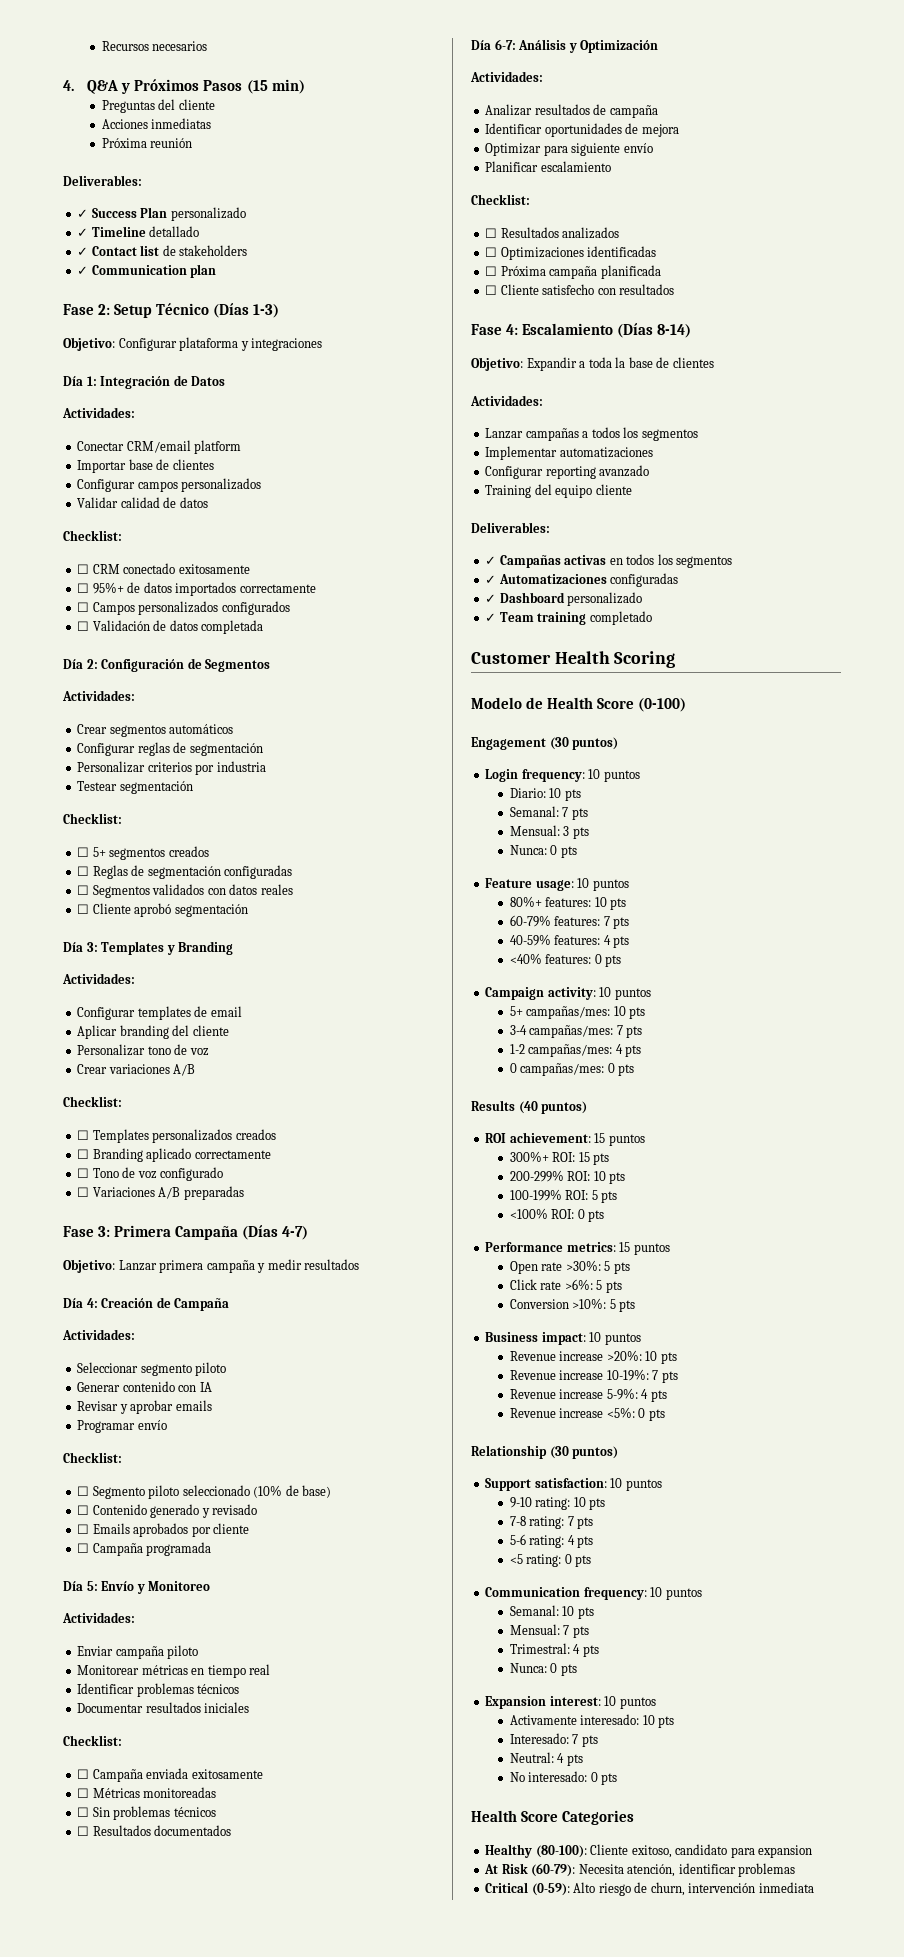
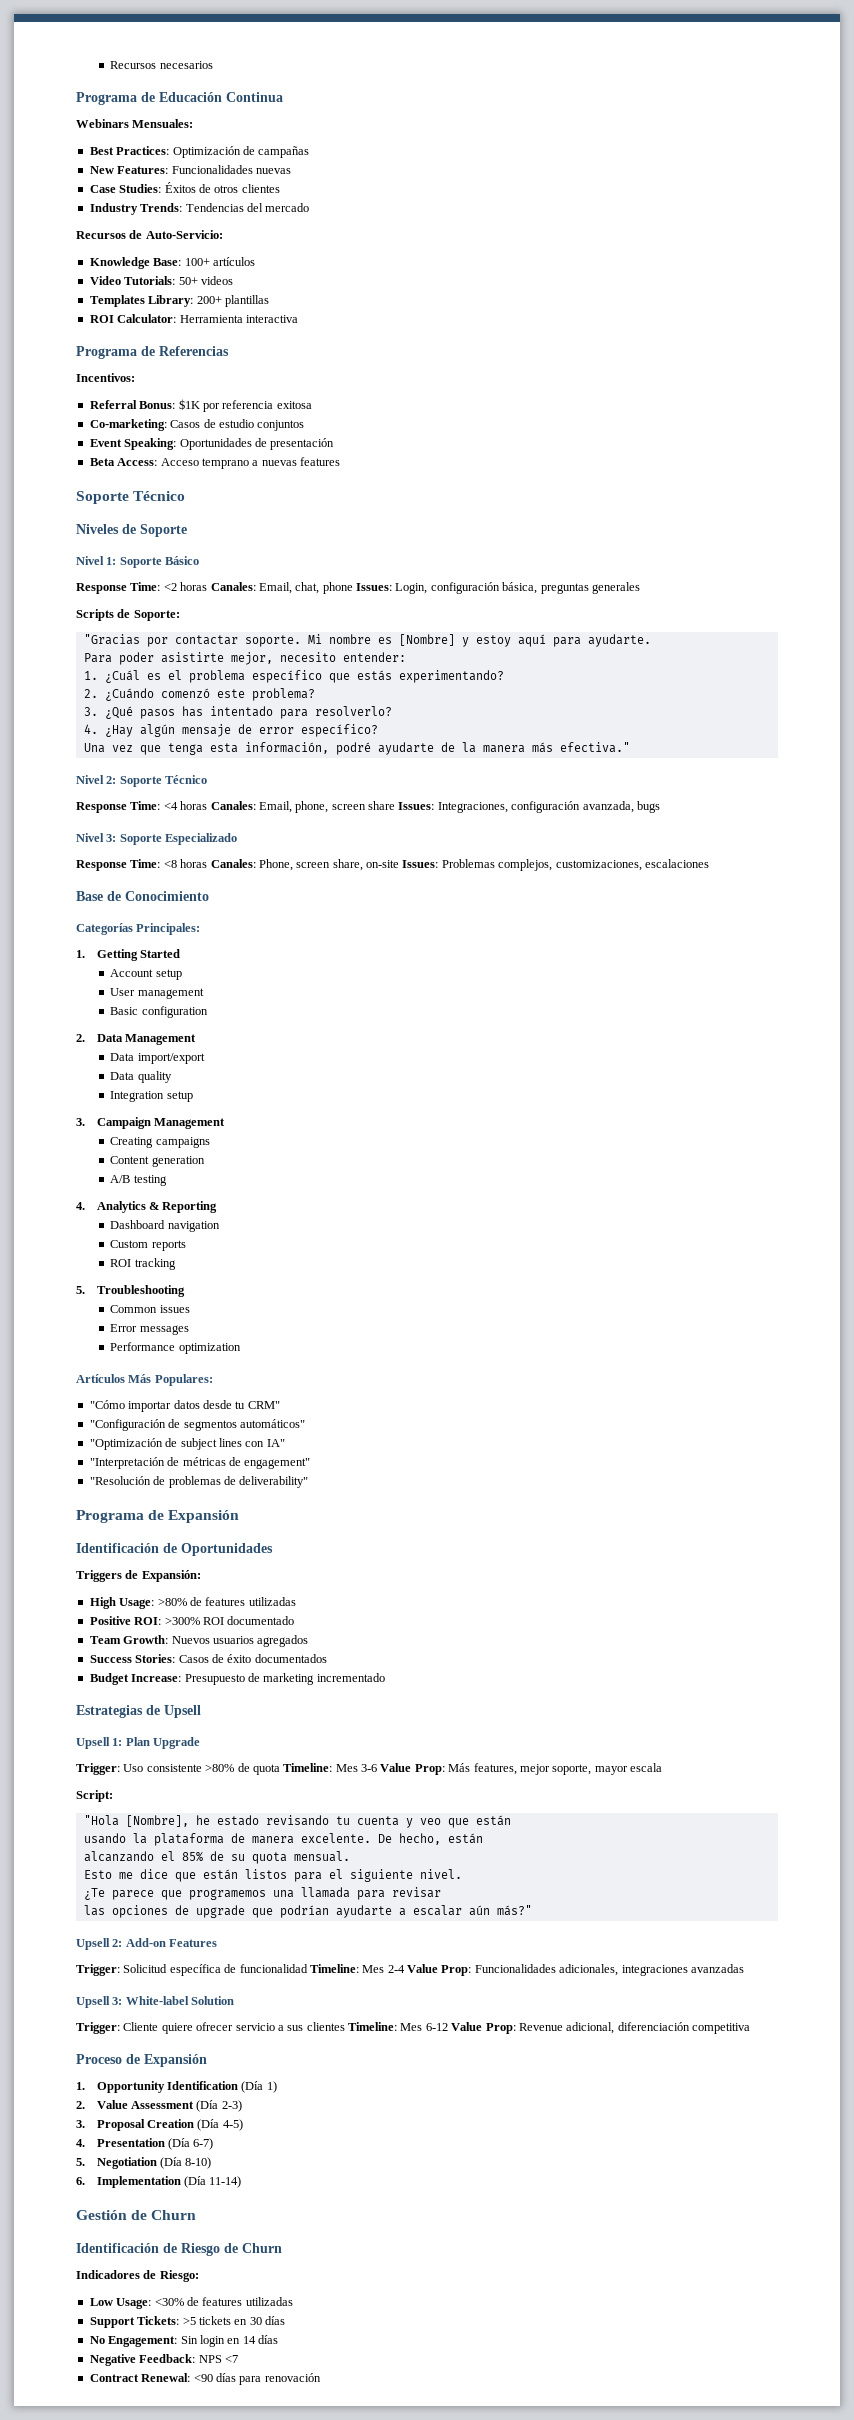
- 4. Q&A y Próximos Pasos (15 min)
- Preguntas del cliente
- Acciones inmediatas
- Próxima reunión
- Deliverables:
- ✓ Success Plan personalizado
- ✓ Timeline detallado
- ✓ Contact list de stakeholders
- ✓ Communication plan
- Fase 2: Setup Técnico (Días 1-3)
- Objetivo: Configurar plataforma y integraciones
- Día 1: Integración de Datos
- Actividades:
- Conectar CRM/email platform
- Importar base de clientes
- Configurar campos personalizados
- Validar calidad de datos
- Checklist:
- ☐ CRM conectado exitosamente
- ☐ 95%+ de datos importados correctamente
- ☐ Campos personalizados configurados
- ☐ Validación de datos completada
- Día 2: Configuración de Segmentos
- Actividades:
- Crear segmentos automáticos
- Configurar reglas de segmentación
- Personalizar criterios por industria
- Testear segmentación
- Checklist:
- ☐ 5+ segmentos creados
- ☐ Reglas de segmentación configuradas
- ☐ Segmentos validados con datos reales
- ☐ Cliente aprobó segmentación
- Día 3: Templates y Branding
- Actividades:
- Configurar templates de email
- Aplicar branding del cliente
- Personalizar tono de voz
- Crear variaciones A/B
- Checklist:
- ☐ Templates personalizados creados
- ☐ Branding aplicado correctamente
- ☐ Tono de voz configurado
- ☐ Variaciones A/B preparadas
- Fase 3: Primera Campaña (Días 4-7)
- Objetivo: Lanzar primera campaña y medir resultados
- Día 4: Creación de Campaña
- Actividades:
- Seleccionar segmento piloto
- Generar contenido con IA
- Revisar y aprobar emails
- Programar envío
- Checklist:
- ☐ Segmento piloto seleccionado (10% de base)
- ☐ Contenido generado y revisado
- ☐ Emails aprobados por cliente
- ☐ Campaña programada
- Día 5: Envío y Monitoreo
- Actividades:
- Enviar campaña piloto
- Monitorear métricas en tiempo real
- Identificar problemas técnicos
- Documentar resultados iniciales
- Checklist:
- ☐ Campaña enviada exitosamente
- ☐ Métricas monitoreadas
- ☐ Sin problemas técnicos
- ☐ Resultados documentados
- Día 6-7: Análisis y Optimización
- Actividades:
- Analizar resultados de campaña
- Identificar oportunidades de mejora
- Optimizar para siguiente envío
- Planificar escalamiento
- Checklist:
- ☐ Resultados analizados
- ☐ Optimizaciones identificadas
- ☐ Próxima campaña planificada
- ☐ Cliente satisfecho con resultados
- Fase 4: Escalamiento (Días 8-14)
- Objetivo: Expandir a toda la base de clientes
- Actividades:
- Lanzar campañas a todos los segmentos
- Implementar automatizaciones
- Configurar reporting avanzado
- Training del equipo cliente
- Deliverables:
- ✓ Campañas activas en todos los segmentos
- ✓ Automatizaciones configuradas
- ✓ Dashboard personalizado
- ✓ Team training completado
- Customer Health Scoring
- Modelo de Health Score (0-100)
- Engagement (30 puntos)
- Login frequency: 10 puntos
- Diario: 10 pts
- Semanal: 7 pts
- Mensual: 3 pts
- Nunca: 0 pts
- Feature usage: 10 puntos
- 80%+ features: 10 pts
- 60-79% features: 7 pts
- 40-59% features: 4 pts
- <40% features: 0 pts
- Campaign activity: 10 puntos
- 5+ campañas/mes: 10 pts
- 3-4 campañas/mes: 7 pts
- 1-2 campañas/mes: 4 pts
- 0 campañas/mes: 0 pts
- Results (40 puntos)
- ROI achievement: 15 puntos
- 300%+ ROI: 15 pts
- 200-299% ROI: 10 pts
- 100-199% ROI: 5 pts
- <100% ROI: 0 pts
- Performance metrics: 15 puntos
- Open rate >30%: 5 pts
- Click rate >6%: 5 pts
- Conversion >10%: 5 pts
- Business impact: 10 puntos
- Revenue increase >20%: 10 pts
- Revenue increase 10-19%: 7 pts
- Revenue increase 5-9%: 4 pts
- Revenue increase <5%: 0 pts
- Relationship (30 puntos)
- Support satisfaction: 10 puntos
- 9-10 rating: 10 pts
- 7-8 rating: 7 pts
- 5-6 rating: 4 pts
- <5 rating: 0 pts
- Communication frequency: 10 puntos
- Semanal: 10 pts
- Mensual: 7 pts
- Trimestral: 4 pts
- Nunca: 0 pts
- Expansion interest: 10 puntos
- Activamente interesado: 10 pts
- Interesado: 7 pts
- Neutral: 4 pts
- No interesado: 0 pts
- Health Score Categories
- Healthy (80-100): Cliente exitoso, candidato para expansion
- At Risk (60-79): Necesita atención, identificar problemas
- Critical (0-59): Alto riesgo de churn, intervención inmediata
+ Programa de Educación Continua
+ Webinars Mensuales:
+ Best Practices: Optimización de campañas
+ New Features: Funcionalidades nuevas
+ Case Studies: Éxitos de otros clientes
+ Industry Trends: Tendencias del mercado
+ Recursos de Auto-Servicio:
+ Knowledge Base: 100+ artículos
+ Video Tutorials: 50+ videos
+ Templates Library: 200+ plantillas
+ ROI Calculator: Herramienta interactiva
+ Programa de Referencias
+ Incentivos:
+ Referral Bonus: $1K por referencia exitosa
+ Co-marketing: Casos de estudio conjuntos
+ Event Speaking: Oportunidades de presentación
+ Beta Access: Acceso temprano a nuevas features
+ Soporte Técnico
+ Niveles de Soporte
+ Nivel 1: Soporte Básico
+ Response Time: <2 horas Canales: Email, chat, phone Issues: Login, configuración básica, preguntas generales
+ Scripts de Soporte:
+ "Gracias por contactar soporte. Mi nombre es [Nombre] y estoy aquí para ayudarte.
+ Para poder asistirte mejor, necesito entender:
+ 1. ¿Cuál es el problema específico que estás experimentando?
+ 2. ¿Cuándo comenzó este problema?
+ 3. ¿Qué pasos has intentado para resolverlo?
+ 4. ¿Hay algún mensaje de error específico?
+ Una vez que tenga esta información, podré ayudarte de la manera más efectiva."
+ Nivel 2: Soporte Técnico
+ Response Time: <4 horas Canales: Email, phone, screen share Issues: Integraciones, configuración avanzada, bugs
+ Nivel 3: Soporte Especializado
+ Response Time: <8 horas Canales: Phone, screen share, on-site Issues: Problemas complejos, customizaciones, escalaciones
+ Base de Conocimiento
+ Categorías Principales:
+ 1. Getting Started
+ Account setup
+ User management
+ Basic configuration
+ 2. Data Management
+ Data import/export
+ Data quality
+ Integration setup
+ 3. Campaign Management
+ Creating campaigns
+ Content generation
+ A/B testing
+ 4. Analytics & Reporting
+ Dashboard navigation
+ Custom reports
+ ROI tracking
+ 5. Troubleshooting
+ Common issues
+ Error messages
+ Performance optimization
+ Artículos Más Populares:
+ "Cómo importar datos desde tu CRM"
+ "Configuración de segmentos automáticos"
+ "Optimización de subject lines con IA"
+ "Interpretación de métricas de engagement"
+ "Resolución de problemas de deliverability"
+ Programa de Expansión
+ Identificación de Oportunidades
+ Triggers de Expansión:
+ High Usage: >80% de features utilizadas
+ Positive ROI: >300% ROI documentado
+ Team Growth: Nuevos usuarios agregados
+ Success Stories: Casos de éxito documentados
+ Budget Increase: Presupuesto de marketing incrementado
+ Estrategias de Upsell
+ Upsell 1: Plan Upgrade
+ Trigger: Uso consistente >80% de quota Timeline: Mes 3-6 Value Prop: Más features, mejor soporte, mayor escala
+ Script:
+ "Hola [Nombre], he estado revisando tu cuenta y veo que están
+ usando la plataforma de manera excelente. De hecho, están
+ alcanzando el 85% de su quota mensual.
+ Esto me dice que están listos para el siguiente nivel.
+ ¿Te parece que programemos una llamada para revisar
+ las opciones de upgrade que podrían ayudarte a escalar aún más?"
+ Upsell 2: Add-on Features
+ Trigger: Solicitud específica de funcionalidad Timeline: Mes 2-4 Value Prop: Funcionalidades adicionales, integraciones avanzadas
+ Upsell 3: White-label Solution
+ Trigger: Cliente quiere ofrecer servicio a sus clientes Timeline: Mes 6-12 Value Prop: Revenue adicional, diferenciación competitiva
+ Proceso de Expansión
+ 1. Opportunity Identification (Día 1)
+ 2. Value Assessment (Día 2-3)
+ 3. Proposal Creation (Día 4-5)
+ 4. Presentation (Día 6-7)
+ 5. Negotiation (Día 8-10)
+ 6. Implementation (Día 11-14)
+ Gestión de Churn
+ Identificación de Riesgo de Churn
+ Indicadores de Riesgo:
+ Low Usage: <30% de features utilizadas
+ Support Tickets: >5 tickets en 30 días
+ No Engagement: Sin login en 14 días
+ Negative Feedback: NPS <7
+ Contract Renewal: <90 días para renovación

